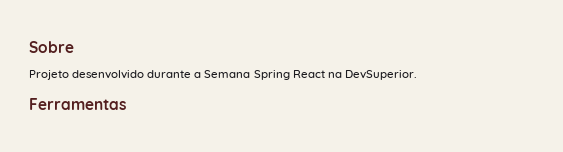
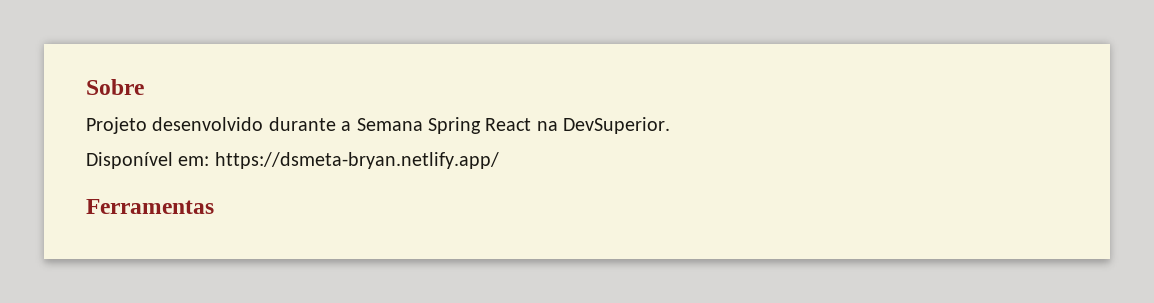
+ Disponível em: https://dsmeta-bryan.netlify.app/

